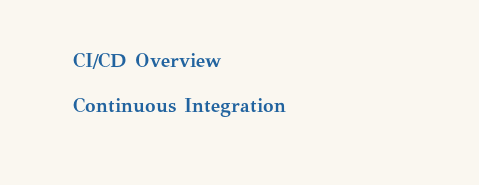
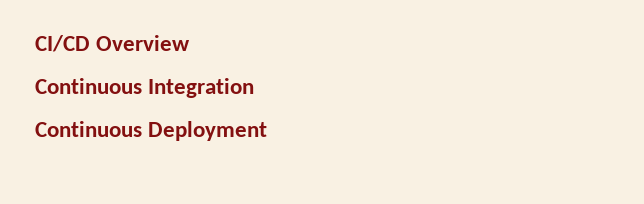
+ Continuous Deployment

